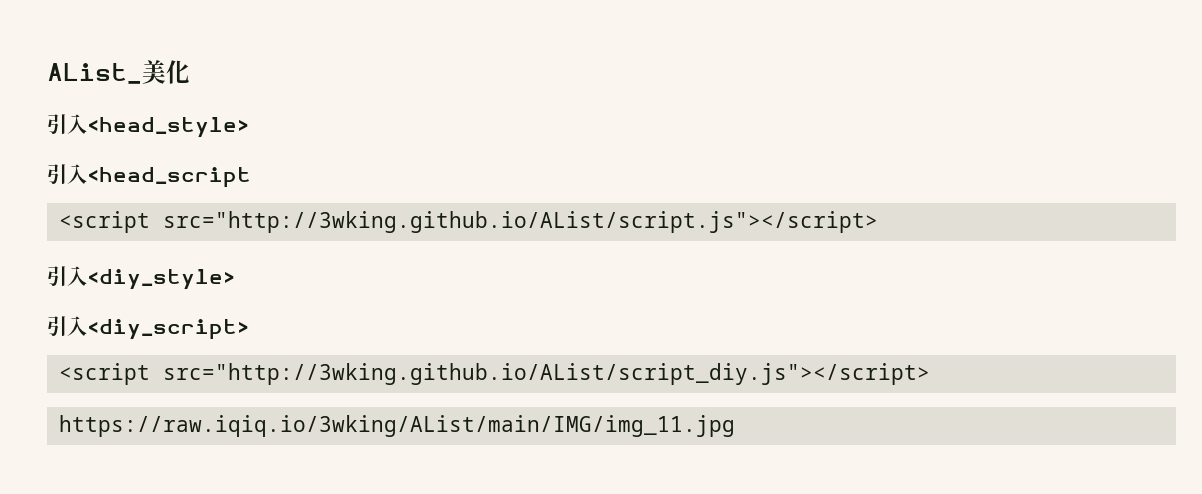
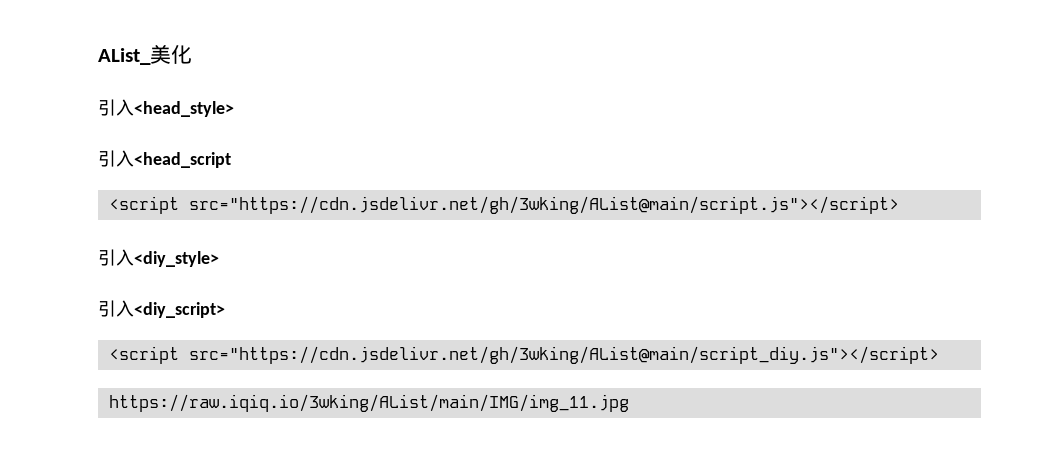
- <script src="http://3wking.github.io/AList/script.js"></script>
+ <script src="https://cdn.jsdelivr.net/gh/3wking/AList@main/script.js"></script>
- <script src="http://3wking.github.io/AList/script_diy.js"></script>
+ <script src="https://cdn.jsdelivr.net/gh/3wking/AList@main/script_diy.js"></script>

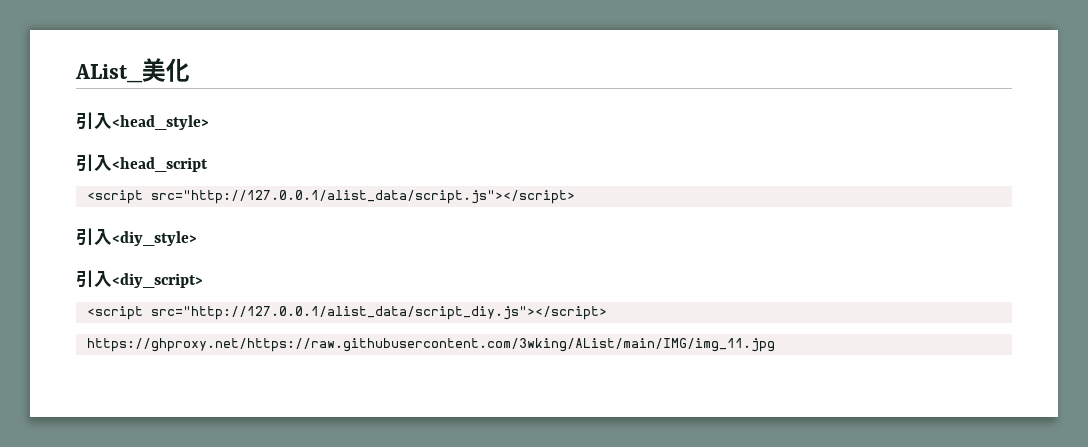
- <script src="https://cdn.jsdelivr.net/gh/3wking/AList@main/script.js"></script>
+ <script src="http://127.0.0.1/alist_data/script.js"></script>
- <script src="https://cdn.jsdelivr.net/gh/3wking/AList@main/script_diy.js"></script>
- https://raw.iqiq.io/3wking/AList/main/IMG/img_11.jpg
+ <script src="http://127.0.0.1/alist_data/script_diy.js"></script>
+ https://ghproxy.net/https://raw.githubusercontent.com/3wking/AList/main/IMG/img_11.jpg

